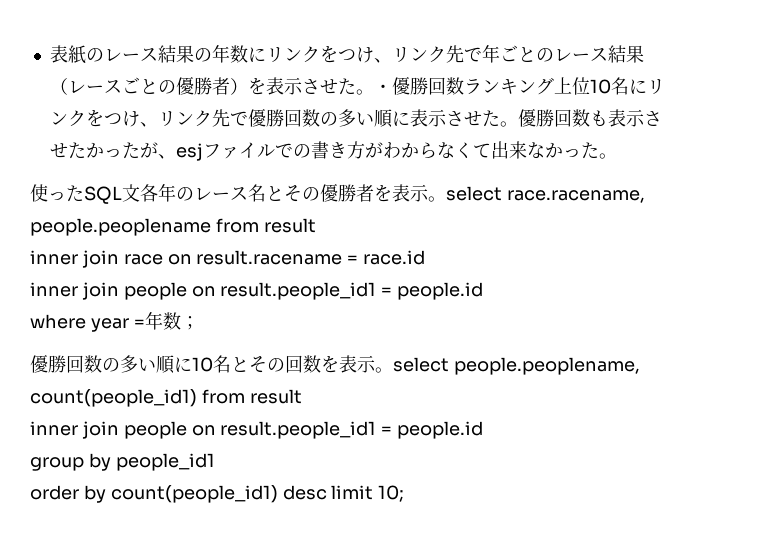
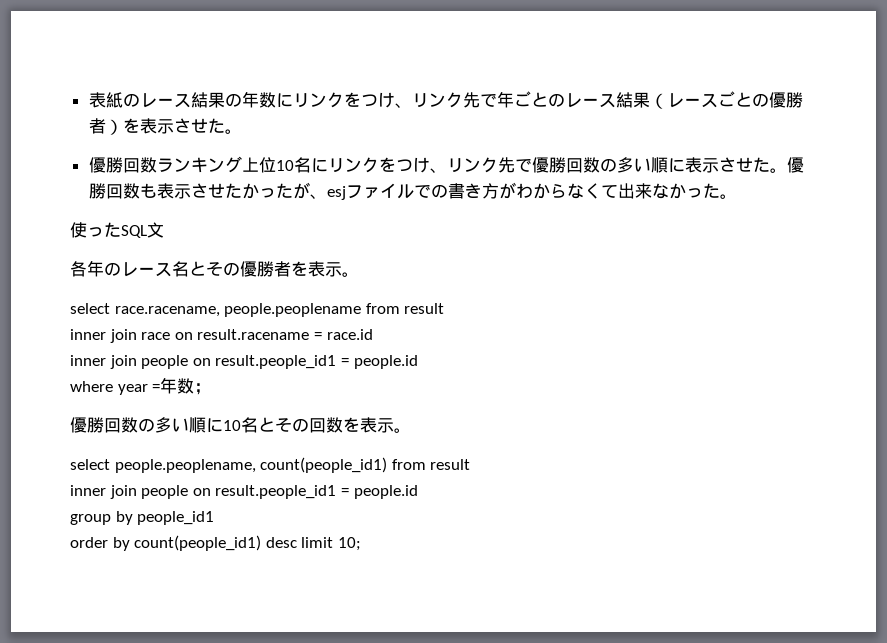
- 表紙のレース結果の年数にリンクをつけ、リンク先で年ごとのレース結果（レースごとの優勝者）を表示させた。・優勝回数ランキング上位10名にリンクをつけ、リンク先で優勝回数の多い順に表示させた。
+ 表紙のレース結果の年数にリンクをつけ、リンク先で年ごとのレース結果（レースごとの優勝者）を表示させた。
+ 優勝回数ランキング上位10名にリンクをつけ、リンク先で優勝回数の多い順に表示させた。
- 使ったSQL文各年のレース名とその優勝者を表示。select race.racename, people.peoplename from result
+ 使ったSQL文
+ 各年のレース名とその優勝者を表示。
+ select race.racename, people.peoplename from result
- 優勝回数の多い順に10名とその回数を表示。select people.peoplename, count(people_id1) from result
+ 優勝回数の多い順に10名とその回数を表示。
+ select people.peoplename, count(people_id1) from result

